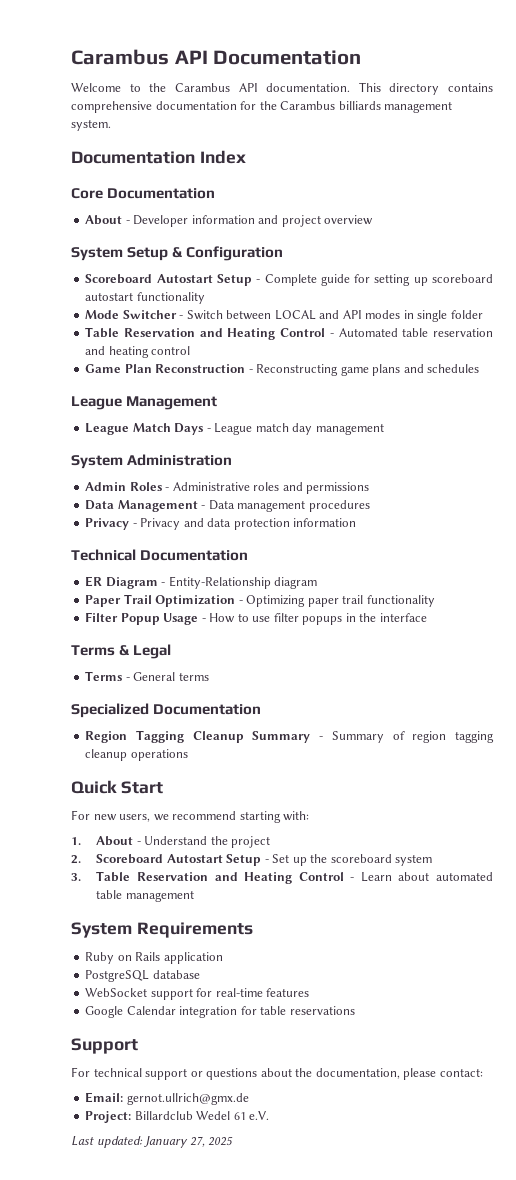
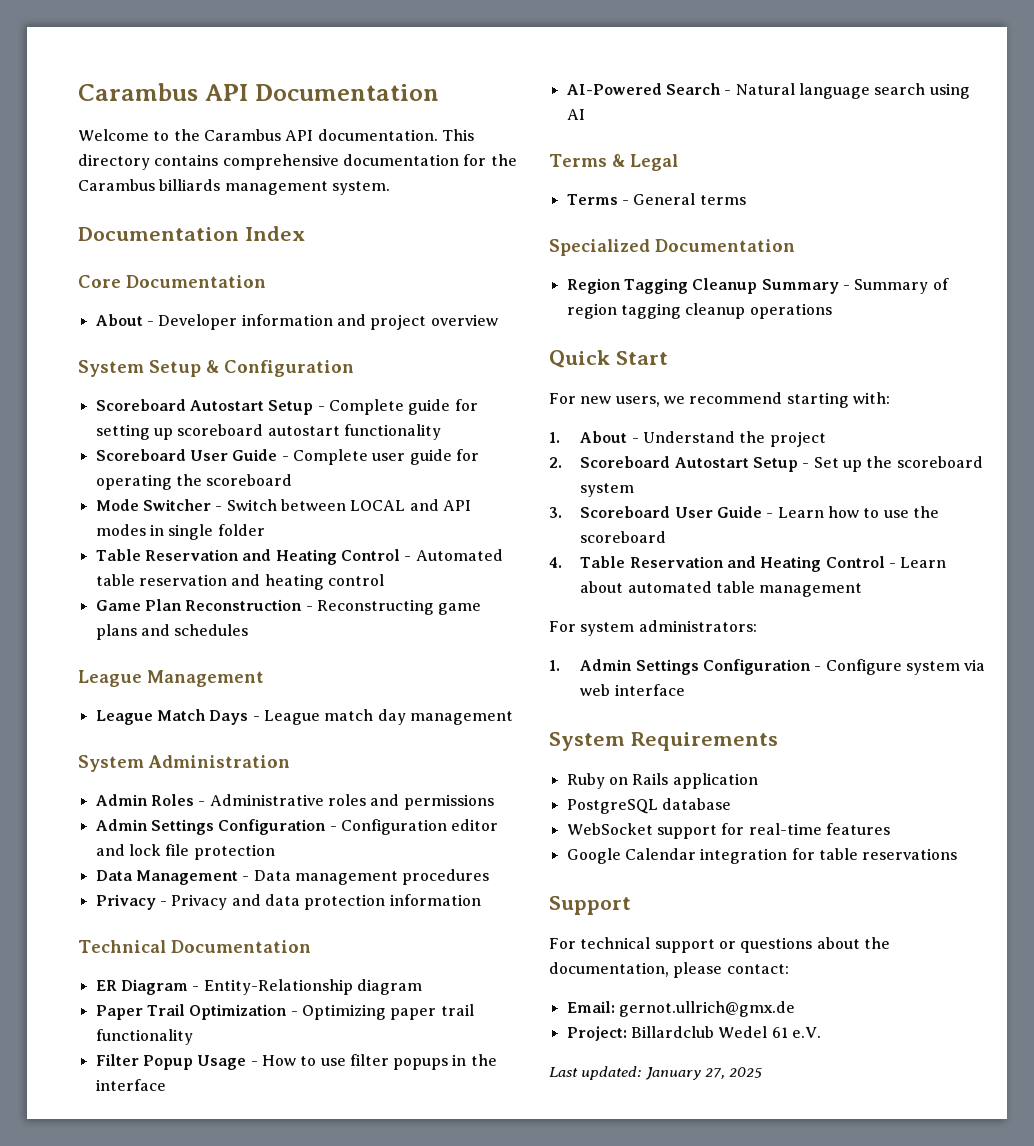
+ Scoreboard User Guide - Complete user guide for operating the scoreboard
+ Admin Settings Configuration - Configuration editor and lock file protection
+ AI-Powered Search - Natural language search using AI
- 3. Table Reservation and Heating Control - Learn about automated table management
+ 3. Scoreboard User Guide - Learn how to use the scoreboard
+ 4. Table Reservation and Heating Control - Learn about automated table management
+ For system administrators:
+ 1. Admin Settings Configuration - Configure system via web interface

